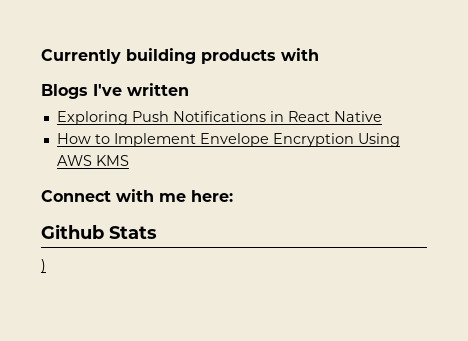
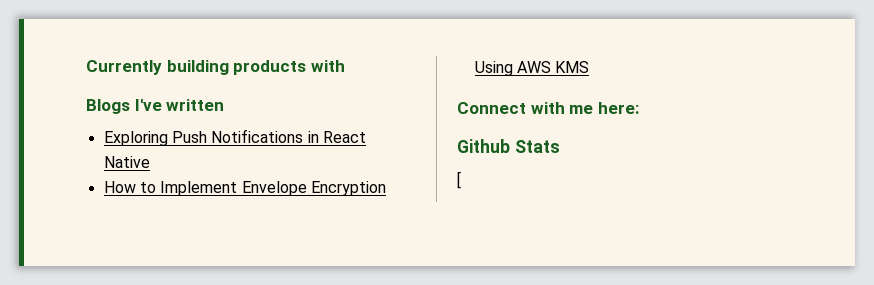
- )
+ [

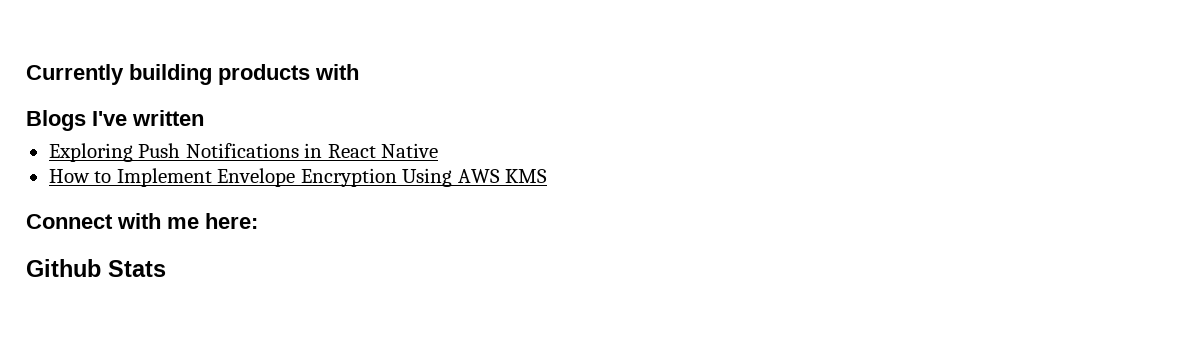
- [

